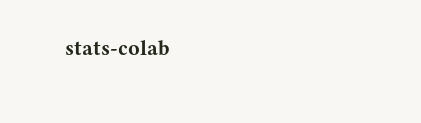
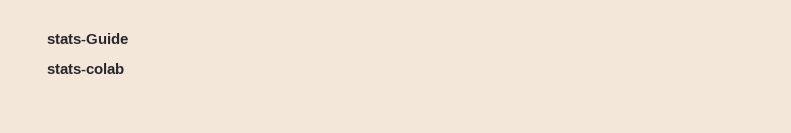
+ stats-Guide

